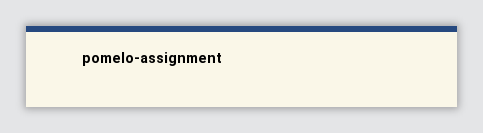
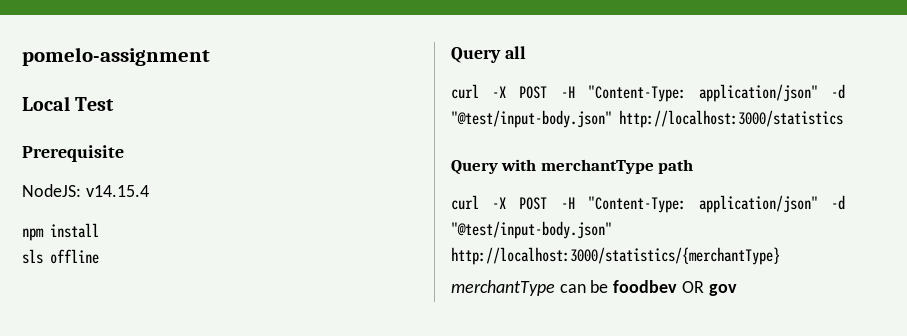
+ Local Test
+ Prerequisite
+ NodeJS: v14.15.4
+ npm install
+ sls offline
+ Query all
+ curl -X POST -H "Content-Type: application/json" -d "@test/input-body.json" http://localhost:3000/statistics
+ Query with merchantType path
+ curl -X POST -H "Content-Type: application/json" -d "@test/input-body.json" http://localhost:3000/statistics/{merchantType}
+ merchantType can be foodbev OR gov

